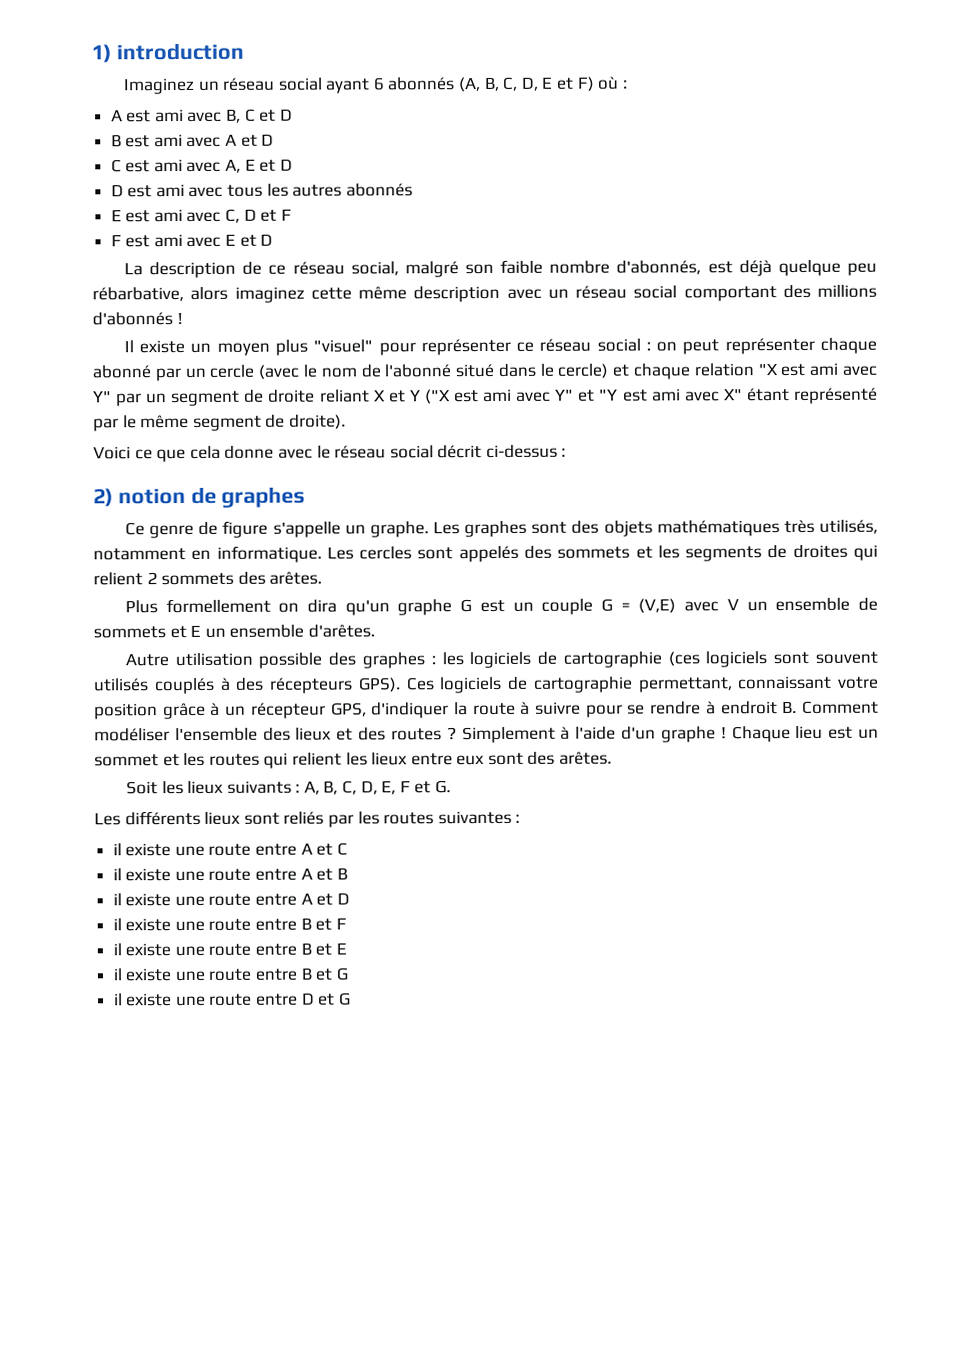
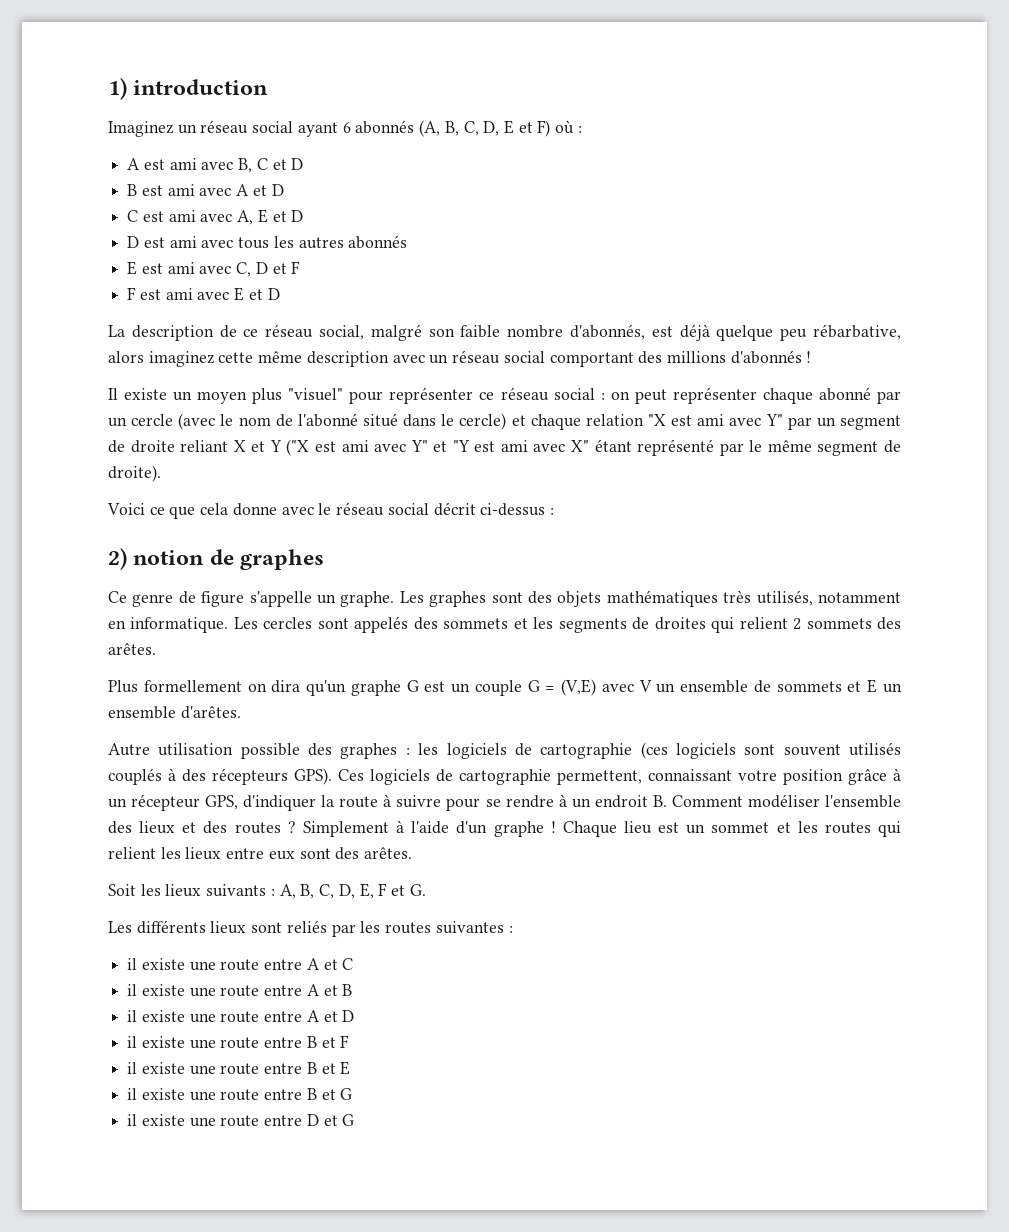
- Ces logiciels de cartographie permettant, connaissant votre position grâce à un récepteur GPS, d'indiquer la route à suivre pour se rendre à endroit B. Comment modéliser l'ensemble des lieux et des routes ?
+ Ces logiciels de cartographie permettent, connaissant votre position grâce à un récepteur GPS, d'indiquer la route à suivre pour se rendre à un endroit B. Comment modéliser l'ensemble des lieux et des routes ?

